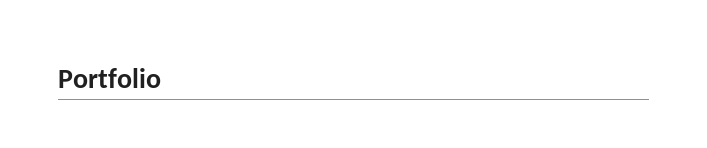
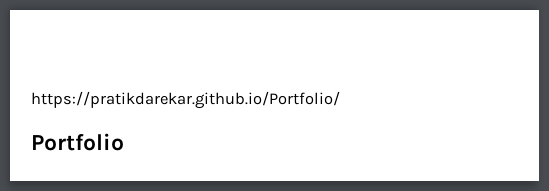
+ https://pratikdarekar.github.io/Portfolio/

